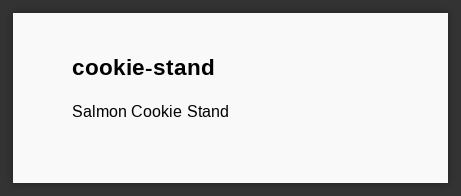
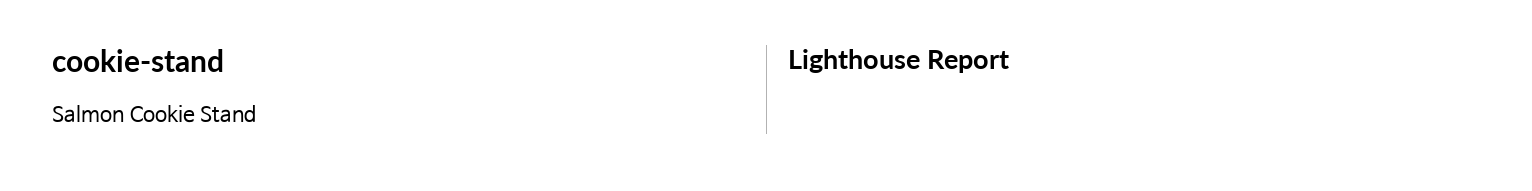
+ Lighthouse Report

